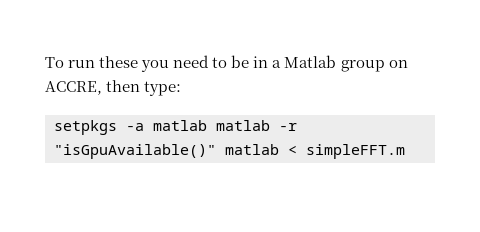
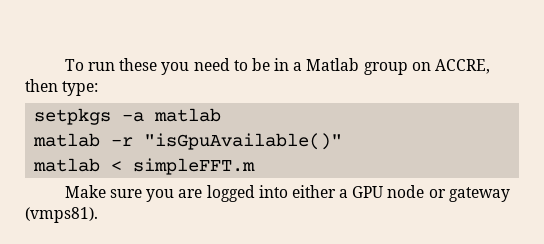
- setpkgs -a matlab matlab -r "isGpuAvailable()" matlab < simpleFFT.m
+ setpkgs -a matlab
+ matlab -r "isGpuAvailable()"
+ matlab < simpleFFT.m
+ Make sure you are logged into either a GPU node or gateway (vmps81).

